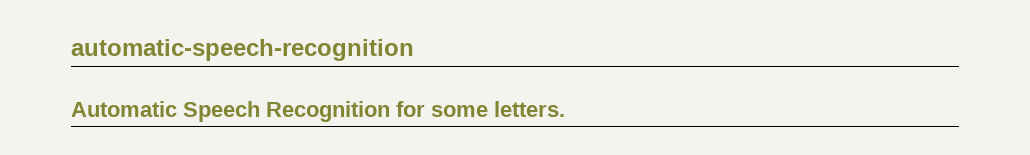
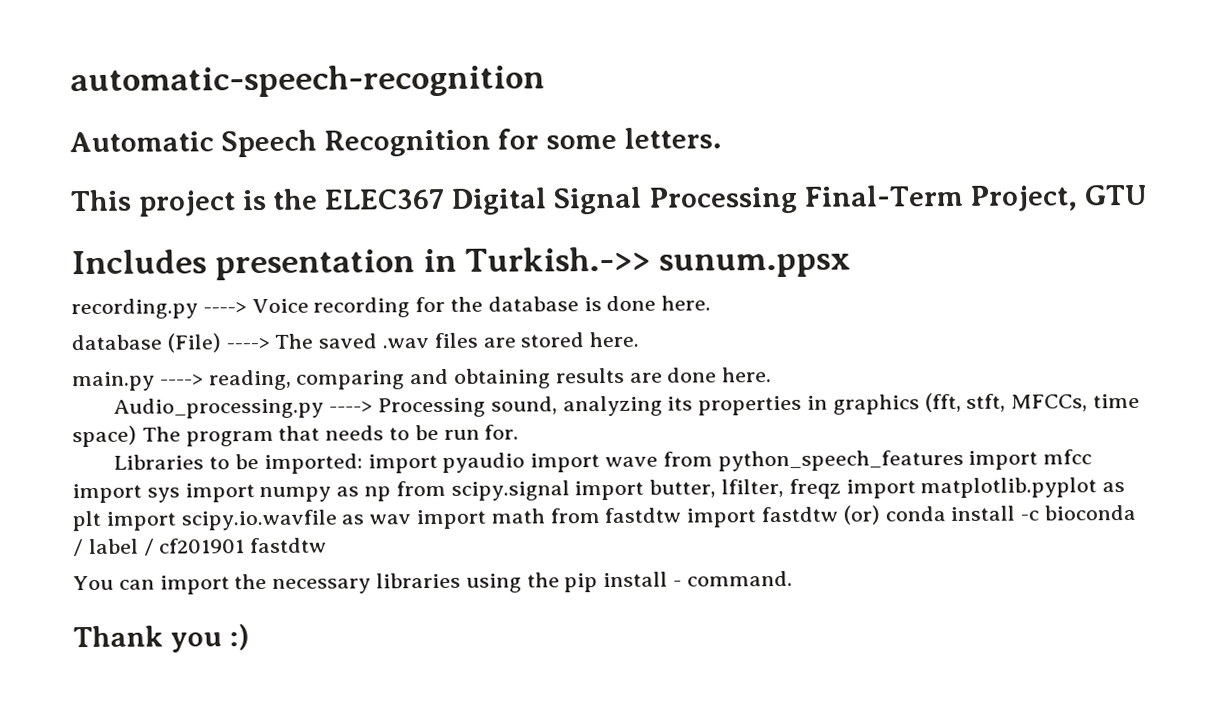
+ This project is the ELEC367 Digital Signal Processing Final-Term Project, GTU
+ Includes presentation in Turkish.->> sunum.ppsx
+ recording.py ----> Voice recording for the database is done here.
+ database (File) ----> The saved .wav files are stored here.
+ main.py ----> reading, comparing and obtaining results are done here.
+ Audio_processing.py ----> Processing sound, analyzing its properties in graphics (fft, stft, MFCCs, time space) The program that needs to be run for.
+ Libraries to be imported: import pyaudio import wave from python_speech_features import mfcc import sys import numpy as np from scipy.signal import butter, lfilter, freqz import matplotlib.pyplot as plt import scipy.io.wavfile as wav import math from fastdtw import fastdtw (or) conda install -c bioconda / label / cf201901 fastdtw
+ You can import the necessary libraries using the pip install - command.
+ Thank you :)

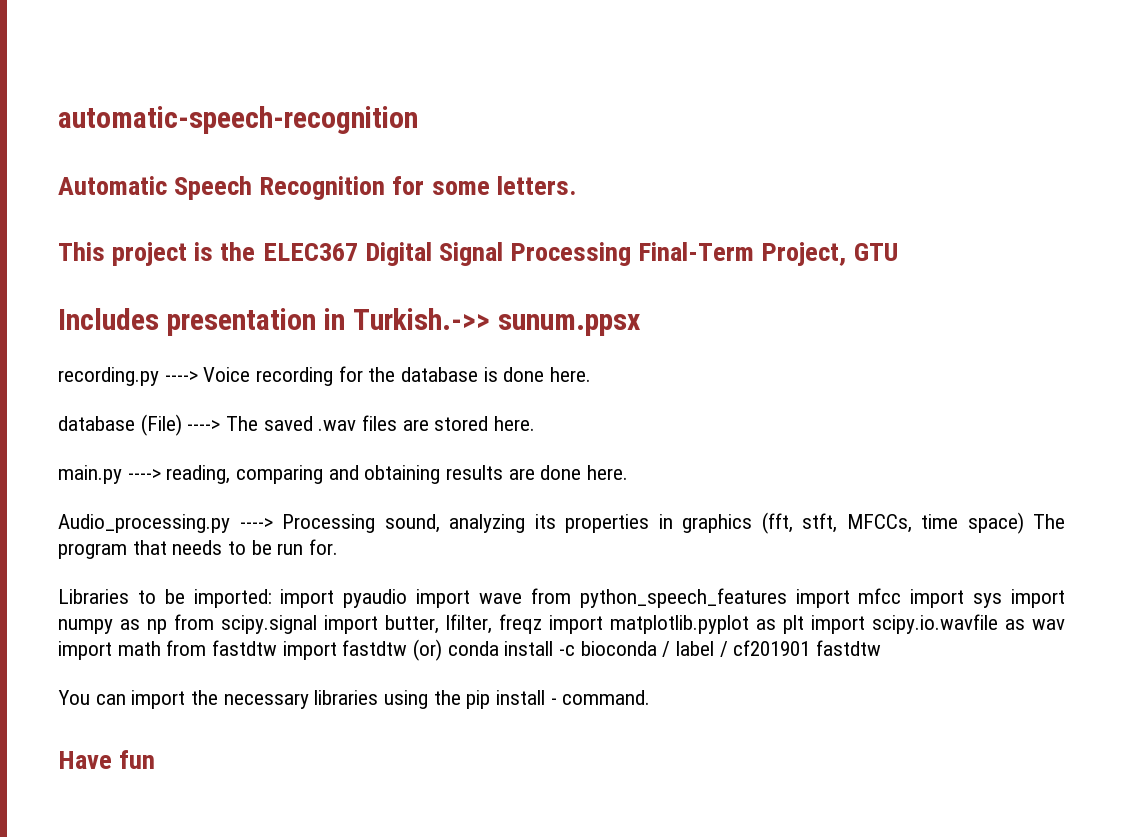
- Thank you :)
+ Have fun

